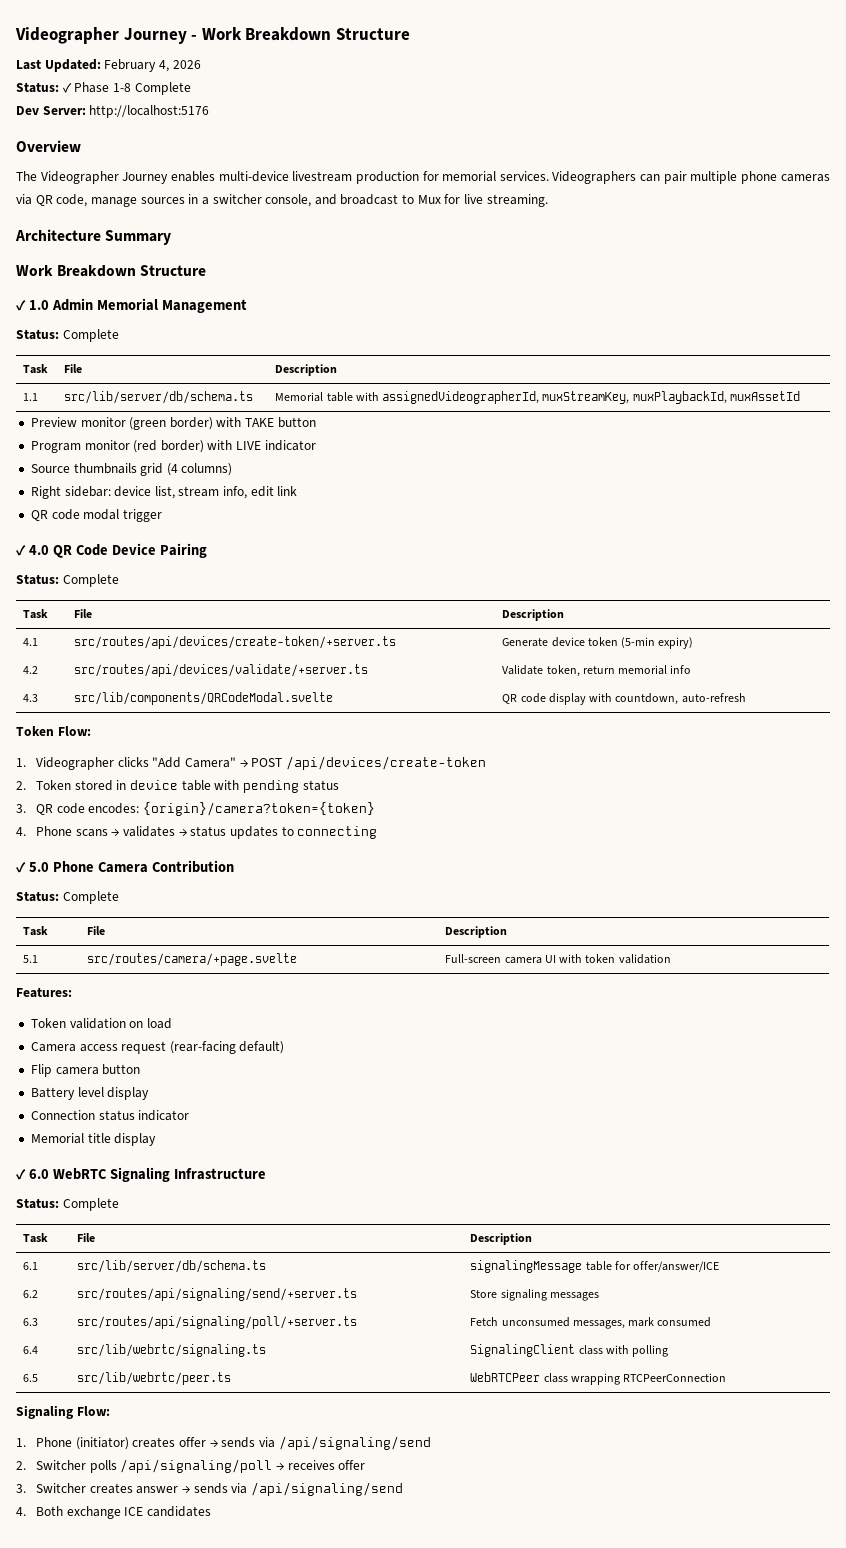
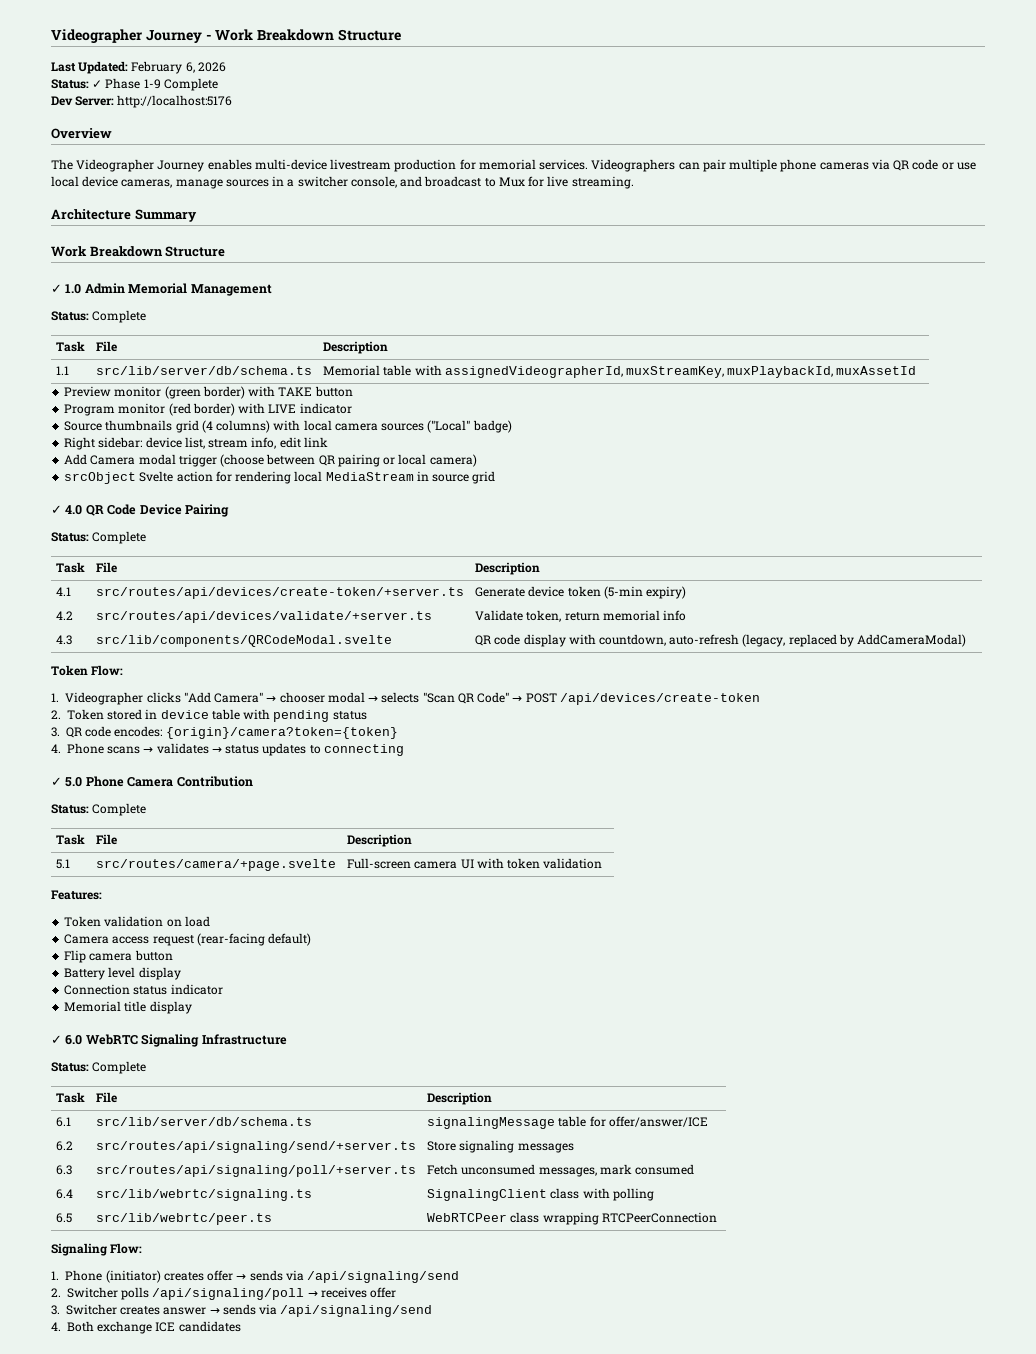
- Last Updated: February 4, 2026
+ Last Updated: February 6, 2026
- Status: ✓ Phase 1-8 Complete
+ Status: ✓ Phase 1-9 Complete
- Videographers can pair multiple phone cameras via QR code, manage sources in a switcher console, and broadcast to Mux for live streaming.
+ Videographers can pair multiple phone cameras via QR code or use local device cameras, manage sources in a switcher console, and broadcast to Mux for live streaming.
- Source thumbnails grid (4 columns)
+ Source thumbnails grid (4 columns) with local camera sources ("Local" badge)
- QR code modal trigger
+ Add Camera modal trigger (choose between QR pairing or local camera)
+ srcObject Svelte action for rendering local MediaStream in source grid
- 4.3 | src/lib/components/QRCodeModal.svelte | QR code display with countdown, auto-refresh
+ 4.3 | src/lib/components/QRCodeModal.svelte | QR code display with countdown, auto-refresh (legacy, replaced by AddCameraModal)
- 1. Videographer clicks "Add Camera" → POST /api/devices/create-token
+ 1. Videographer clicks "Add Camera" → chooser modal → selects "Scan QR Code" → POST /api/devices/create-token

